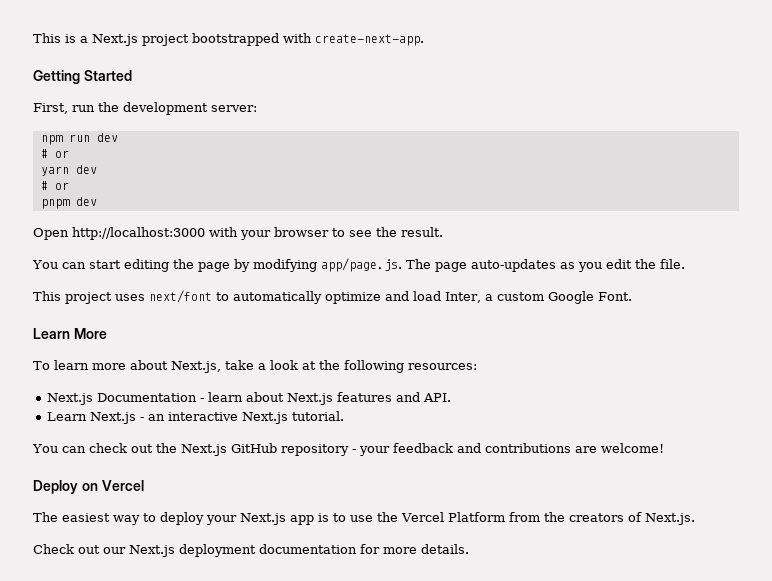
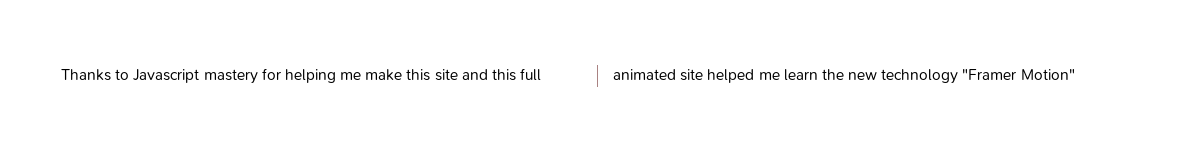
- This is a Next.js project bootstrapped with create-next-app.
- Getting Started
- First, run the development server:
- npm run dev
- # or
- yarn dev
- # or
- pnpm dev
- Open http://localhost:3000 with your browser to see the result.
- You can start editing the page by modifying app/page.js. The page auto-updates as you edit the file.
- This project uses next/font to automatically optimize and load Inter, a custom Google Font.
- Learn More
- To learn more about Next.js, take a look at the following resources:
- Next.js Documentation - learn about Next.js features and API.
- Learn Next.js - an interactive Next.js tutorial.
- You can check out the Next.js GitHub repository - your feedback and contributions are welcome!
- Deploy on Vercel
- The easiest way to deploy your Next.js app is to use the Vercel Platform from the creators of Next.js.
- Check out our Next.js deployment documentation for more details.
+ Thanks to Javascript mastery for helping me make this site and this full animated site helped me learn the new technology "Framer Motion"

